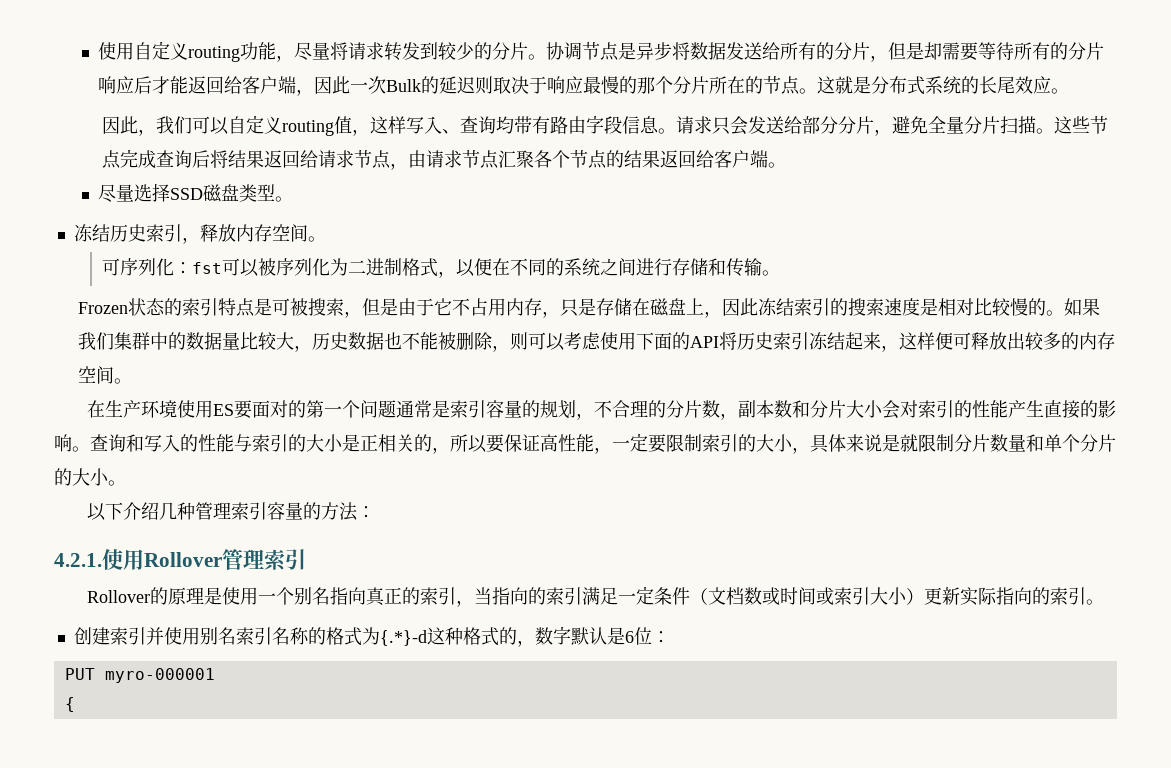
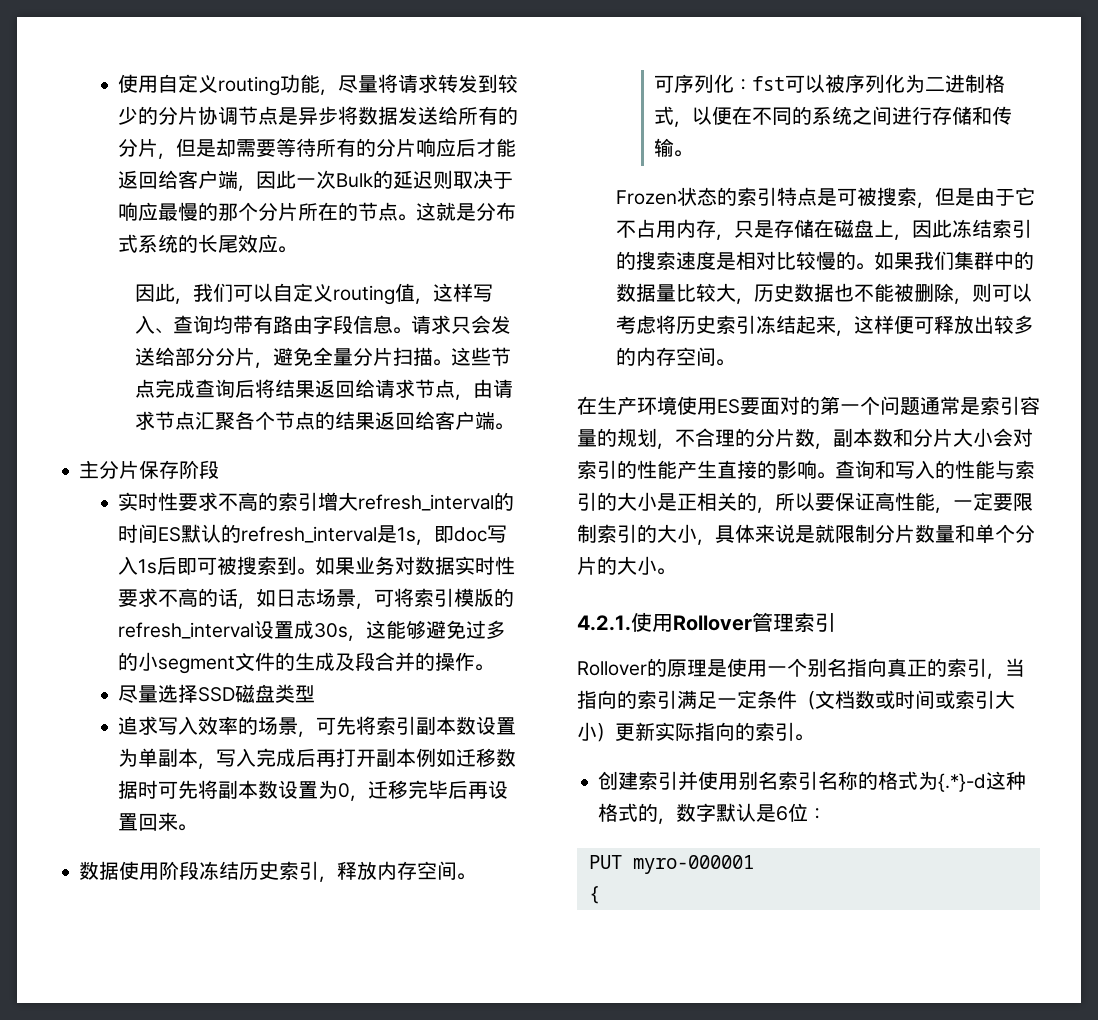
- 使用自定义routing功能，尽量将请求转发到较少的分片。协调节点是异步将数据发送给所有的分片，但是却需要等待所有的分片响应后才能返回给客户端，因此一次Bulk的延迟则取决于响应最慢的那个分片所在的节点。
+ 使用自定义routing功能，尽量将请求转发到较少的分片协调节点是异步将数据发送给所有的分片，但是却需要等待所有的分片响应后才能返回给客户端，因此一次Bulk的延迟则取决于响应最慢的那个分片所在的节点。
+ 主分片保存阶段
+ 实时性要求不高的索引增大refresh_interval的时间ES默认的refresh_interval是1s，即doc写入1s后即可被搜索到。如果业务对数据实时性要求不高的话，如日志场景，可将索引模版的refresh_interval设置成30s，这能够避免过多的小segment文件的生成及段合并的操作。
- 尽量选择SSD磁盘类型。
- 冻结历史索引，释放内存空间。
+ 尽量选择SSD磁盘类型
+ 追求写入效率的场景，可先将索引副本数设置为单副本，写入完成后再打开副本例如迁移数据时可先将副本数设置为0，迁移完毕后再设置回来。
+ 数据使用阶段冻结历史索引，释放内存空间。
- 如果我们集群中的数据量比较大，历史数据也不能被删除，则可以考虑使用下面的API将历史索引冻结起来，这样便可释放出较多的内存空间。
+ 如果我们集群中的数据量比较大，历史数据也不能被删除，则可以考虑将历史索引冻结起来，这样便可释放出较多的内存空间。
- 以下介绍几种管理索引容量的方法：

